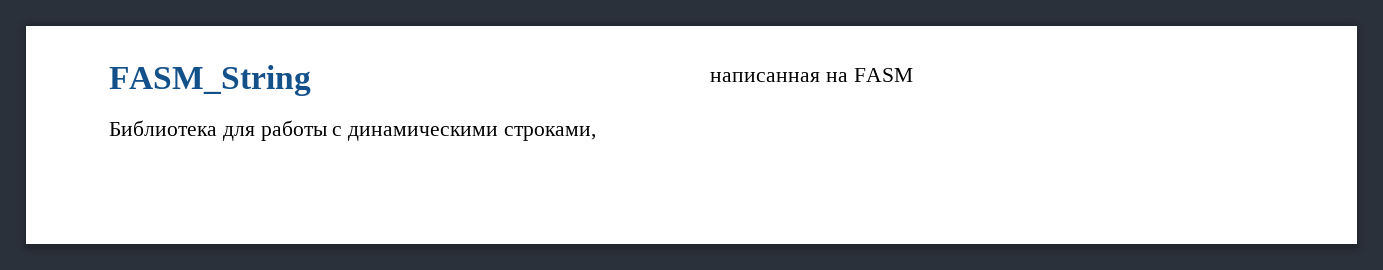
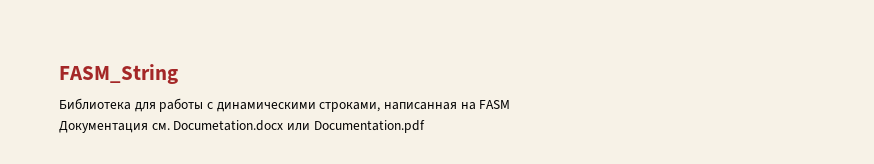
+ Документация см. Documetation.docx или Documentation.pdf

